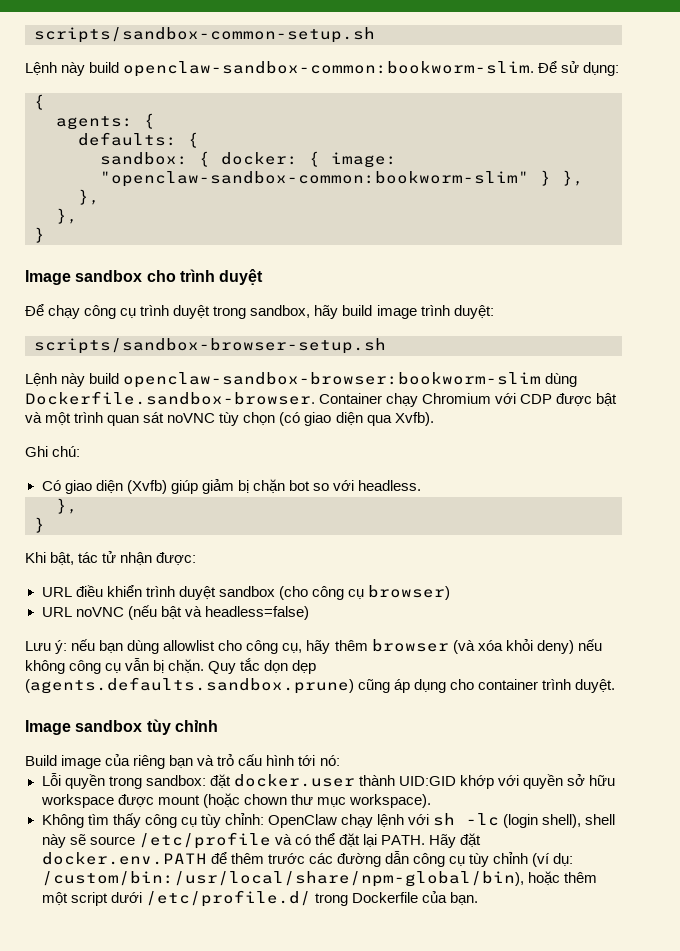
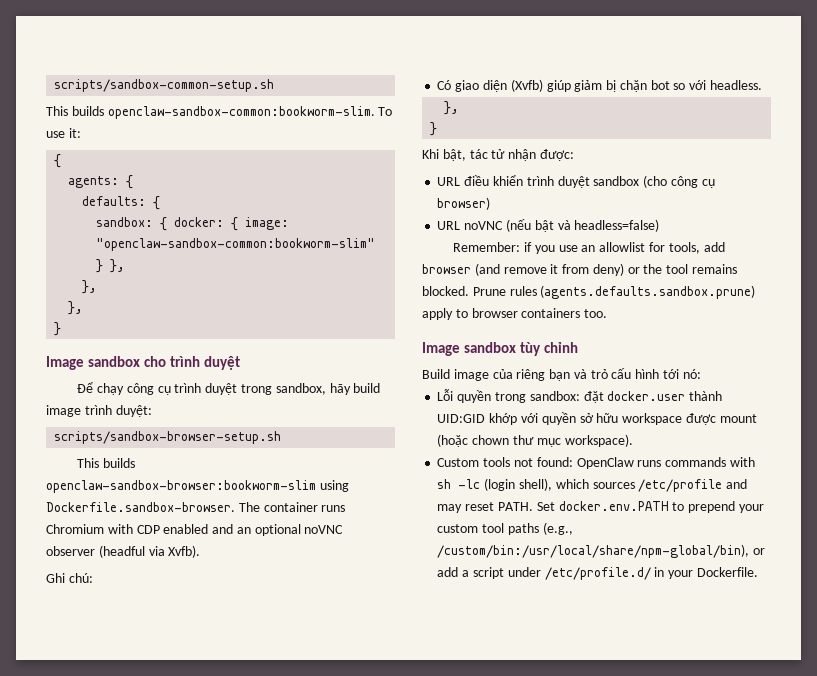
- Lệnh này build openclaw-sandbox-common:bookworm-slim. Để sử dụng:
+ This builds openclaw-sandbox-common:bookworm-slim. To use it:
- Lệnh này build openclaw-sandbox-browser:bookworm-slim dùng Dockerfile.sandbox-browser. Container chạy Chromium với CDP được bật và một trình quan sát noVNC tùy chọn (có giao diện qua Xvfb).
+ This builds openclaw-sandbox-browser:bookworm-slim using Dockerfile.sandbox-browser. The container runs Chromium with CDP enabled and an optional noVNC observer (headful via Xvfb).
- Lưu ý: nếu bạn dùng allowlist cho công cụ, hãy thêm browser (và xóa khỏi deny) nếu không công cụ vẫn bị chặn. Quy tắc dọn dẹp (agents.defaults.sandbox.prune) cũng áp dụng cho container trình duyệt.
+ Remember: if you use an allowlist for tools, add browser (and remove it from deny) or the tool remains blocked. Prune rules (agents.defaults.sandbox.prune) apply to browser containers too.
- Không tìm thấy công cụ tùy chỉnh: OpenClaw chạy lệnh với sh -lc (login shell), shell này sẽ source /etc/profile và có thể đặt lại PATH. Hãy đặt docker.env.PATH để thêm trước các đường dẫn công cụ tùy chỉnh (ví dụ: /custom/bin:/usr/local/share/npm-global/bin), hoặc thêm một script dưới /etc/profile.d/ trong Dockerfile của bạn.
+ Custom tools not found: OpenClaw runs commands with sh -lc (login shell), which sources /etc/profile and may reset PATH. Set docker.env.PATH to prepend your custom tool paths (e.g., /custom/bin:/usr/local/share/npm-global/bin), or add a script under /etc/profile.d/ in your Dockerfile.

